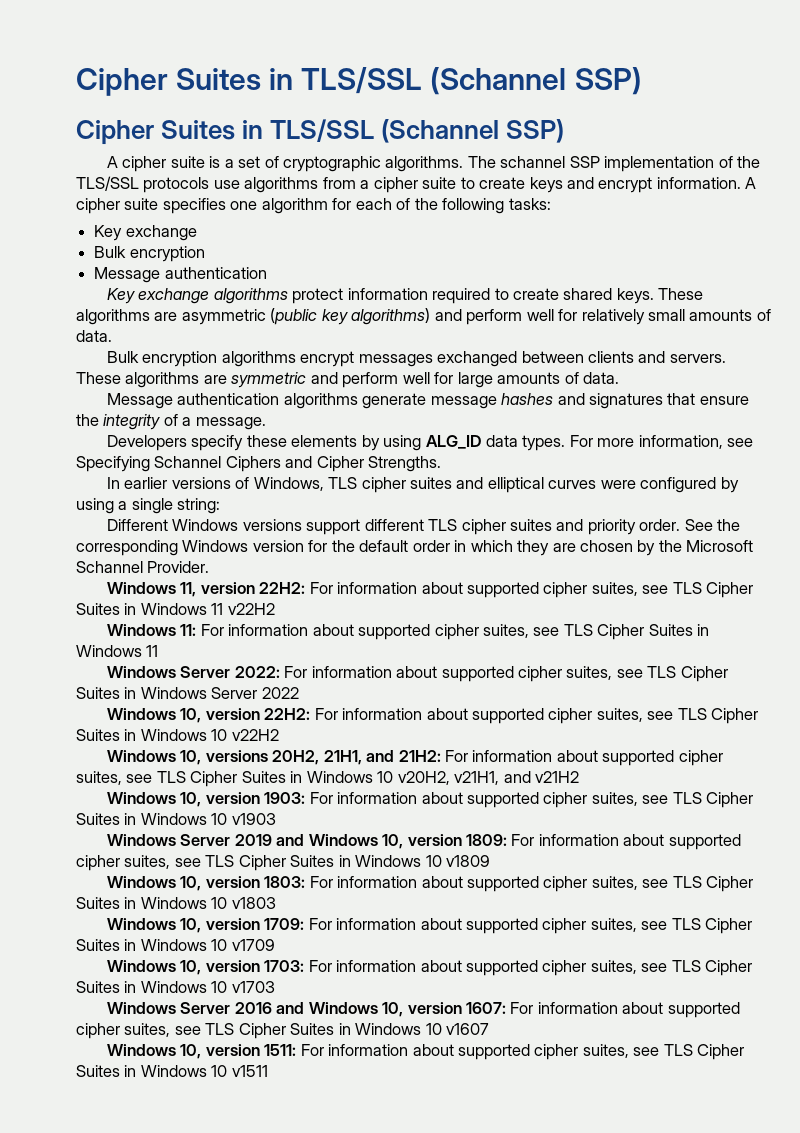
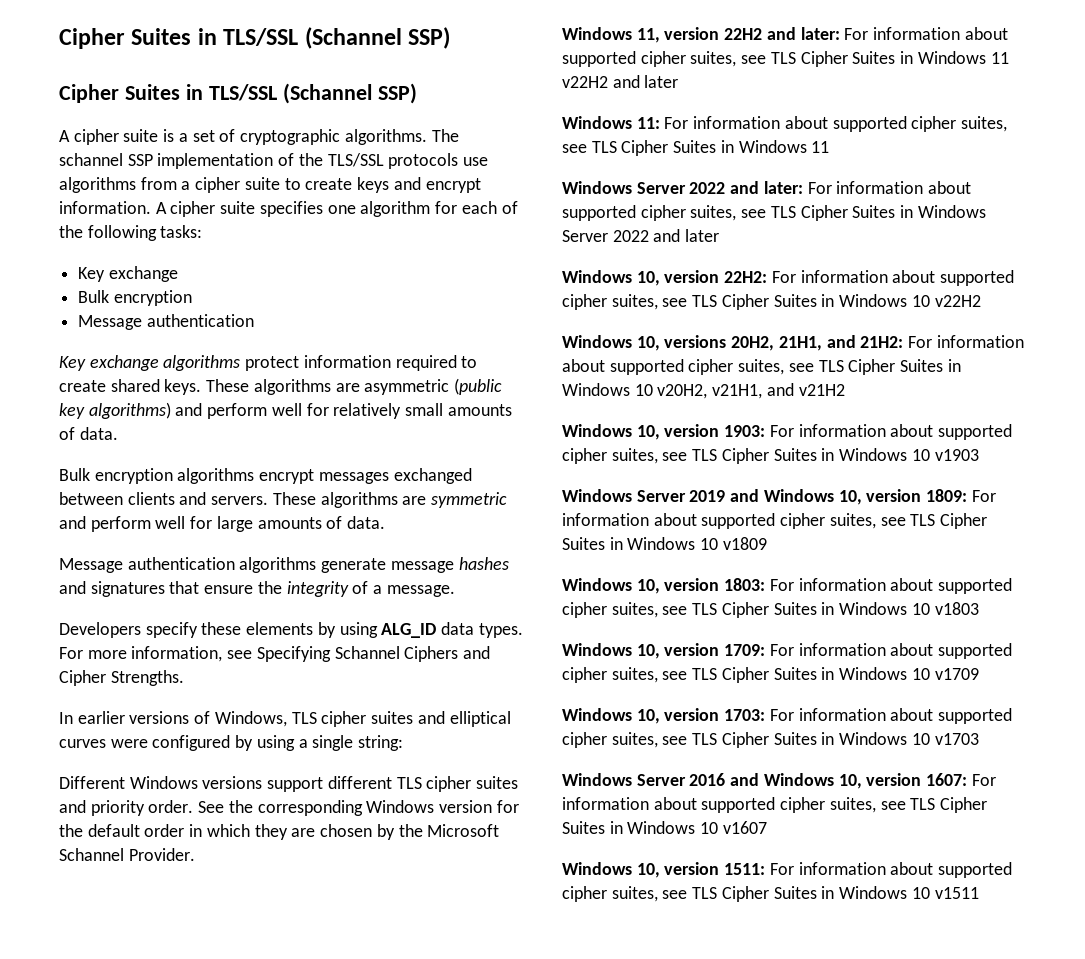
- Windows 11, version 22H2: For information about supported cipher suites, see TLS Cipher Suites in Windows 11 v22H2
+ Windows 11, version 22H2 and later: For information about supported cipher suites, see TLS Cipher Suites in Windows 11 v22H2 and later
- Windows Server 2022: For information about supported cipher suites, see TLS Cipher Suites in Windows Server 2022
+ Windows Server 2022 and later: For information about supported cipher suites, see TLS Cipher Suites in Windows Server 2022 and later

